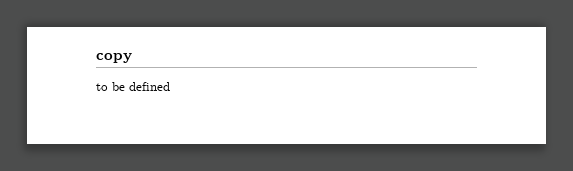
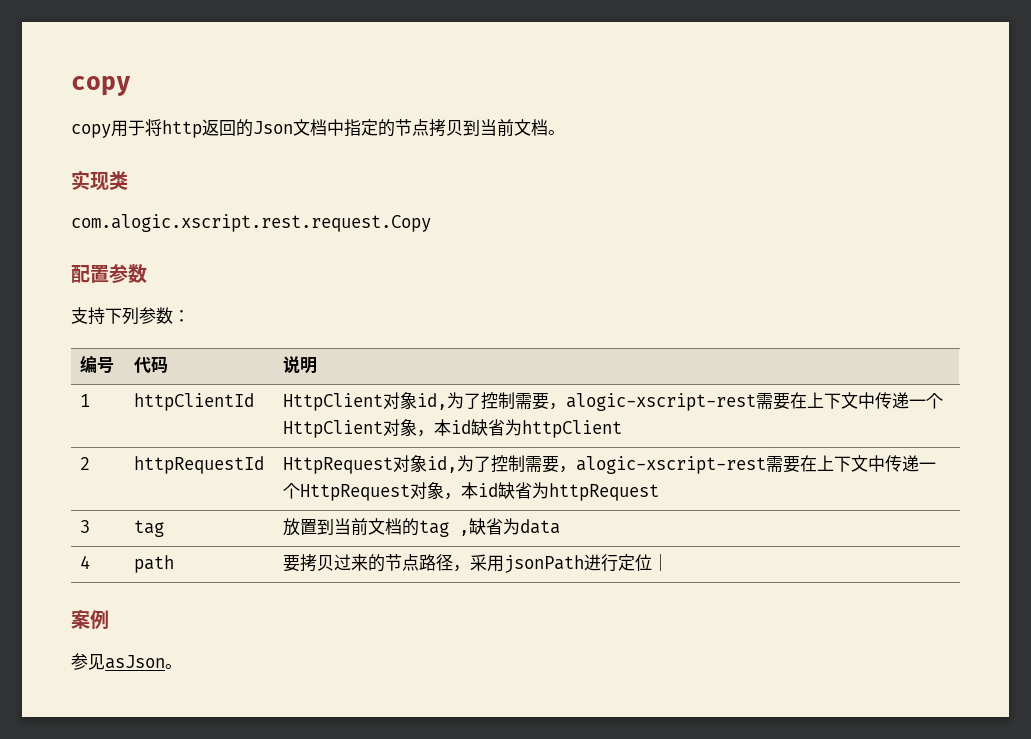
- to be defined
+ copy用于将http返回的Json文档中指定的节点拷贝到当前文档。
+ 实现类
+ com.alogic.xscript.rest.request.Copy
+ 配置参数
+ 支持下列参数：
+ 编号 | 代码 | 说明
+ 1 | httpClientId | HttpClient对象id,为了控制需要，alogic-xscript-rest需要在上下文中传递一个HttpClient对象，本id缺省为httpClient
+ 2 | httpRequestId | HttpRequest对象id,为了控制需要，alogic-xscript-rest需要在上下文中传递一个HttpRequest对象，本id缺省为httpRequest
+ 3 | tag | 放置到当前文档的tag ,缺省为data
+ 4 | path | 要拷贝过来的节点路径，采用jsonPath进行定位｜
+ 案例
+ 参见asJson。

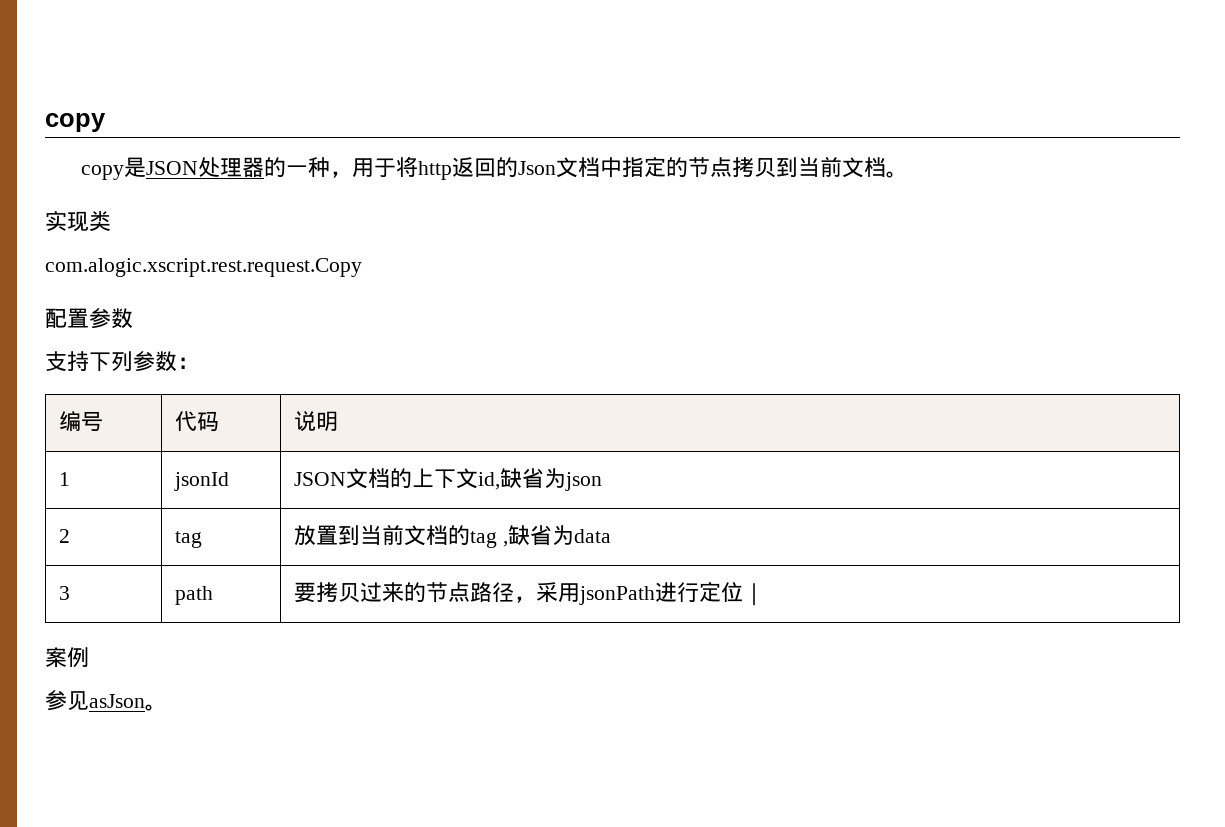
- copy用于将http返回的Json文档中指定的节点拷贝到当前文档。
+ copy是JSON处理器的一种，用于将http返回的Json文档中指定的节点拷贝到当前文档。
- 1 | httpClientId | HttpClient对象id,为了控制需要，alogic-xscript-rest需要在上下文中传递一个HttpClient对象，本id缺省为httpClient
- 2 | httpRequestId | HttpRequest对象id,为了控制需要，alogic-xscript-rest需要在上下文中传递一个HttpRequest对象，本id缺省为httpRequest
- 3 | tag | 放置到当前文档的tag ,缺省为data
+ 1 | jsonId | JSON文档的上下文id,缺省为json
+ 2 | tag | 放置到当前文档的tag ,缺省为data
- 4 | path | 要拷贝过来的节点路径，采用jsonPath进行定位｜
+ 3 | path | 要拷贝过来的节点路径，采用jsonPath进行定位｜

